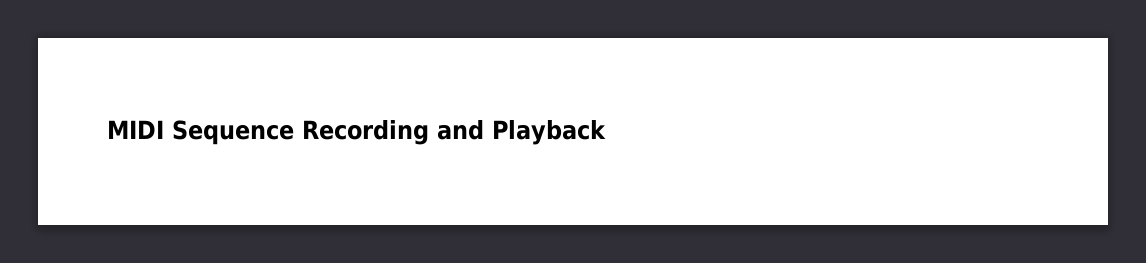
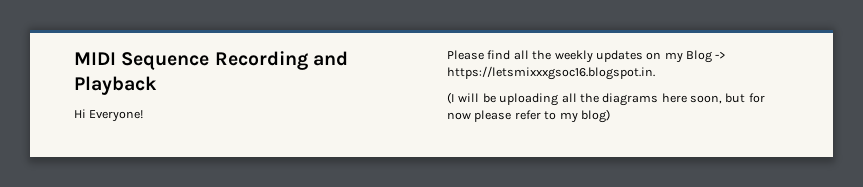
+ Hi Everyone!
+ Please find all the weekly updates on my Blog -> https://letsmixxxgsoc16.blogspot.in.
+ (I will be uploading all the diagrams here soon, but for now please refer to my blog)

